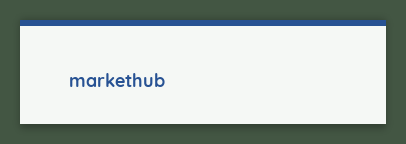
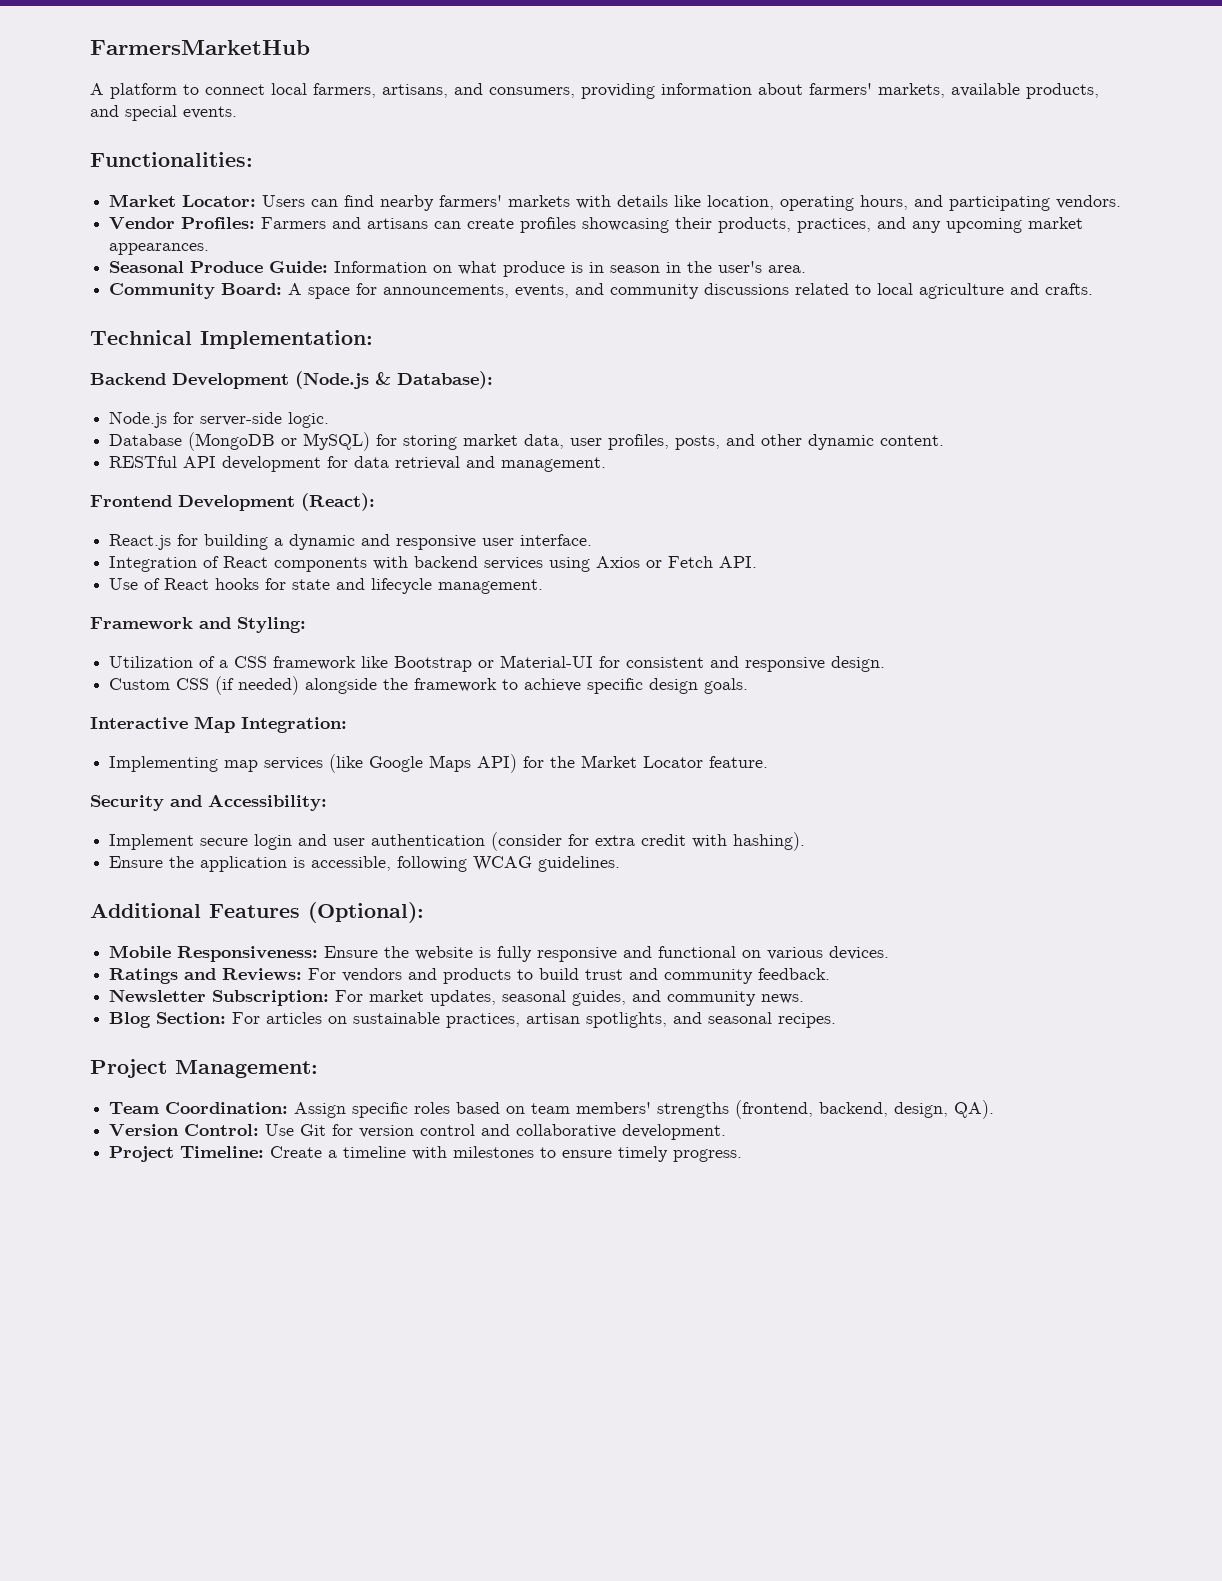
- markethub
+ FarmersMarketHub
+ A platform to connect local farmers, artisans, and consumers, providing information about farmers' markets, available products, and special events.
+ Functionalities:
+ Market Locator: Users can find nearby farmers' markets with details like location, operating hours, and participating vendors.
+ Vendor Profiles: Farmers and artisans can create profiles showcasing their products, practices, and any upcoming market appearances.
+ Seasonal Produce Guide: Information on what produce is in season in the user's area.
+ Community Board: A space for announcements, events, and community discussions related to local agriculture and crafts.
+ Technical Implementation:
+ Backend Development (Node.js & Database):
+ Node.js for server-side logic.
+ Database (MongoDB or MySQL) for storing market data, user profiles, posts, and other dynamic content.
+ RESTful API development for data retrieval and management.
+ Frontend Development (React):
+ React.js for building a dynamic and responsive user interface.
+ Integration of React components with backend services using Axios or Fetch API.
+ Use of React hooks for state and lifecycle management.
+ Framework and Styling:
+ Utilization of a CSS framework like Bootstrap or Material-UI for consistent and responsive design.
+ Custom CSS (if needed) alongside the framework to achieve specific design goals.
+ Interactive Map Integration:
+ Implementing map services (like Google Maps API) for the Market Locator feature.
+ Security and Accessibility:
+ Implement secure login and user authentication (consider for extra credit with hashing).
+ Ensure the application is accessible, following WCAG guidelines.
+ Additional Features (Optional):
+ Mobile Responsiveness: Ensure the website is fully responsive and functional on various devices.
+ Ratings and Reviews: For vendors and products to build trust and community feedback.
+ Newsletter Subscription: For market updates, seasonal guides, and community news.
+ Blog Section: For articles on sustainable practices, artisan spotlights, and seasonal recipes.
+ Project Management:
+ Team Coordination: Assign specific roles based on team members' strengths (frontend, backend, design, QA).
+ Version Control: Use Git for version control and collaborative development.
+ Project Timeline: Create a timeline with milestones to ensure timely progress.

